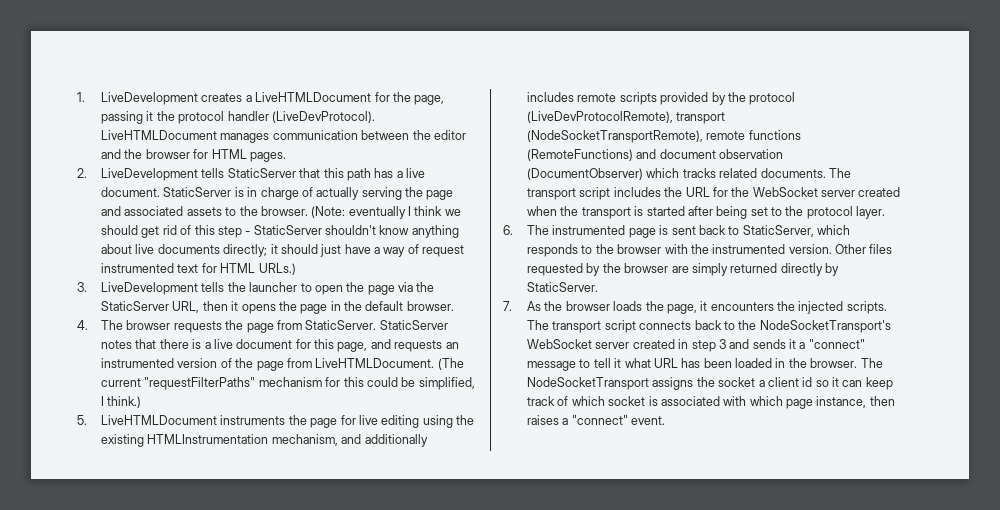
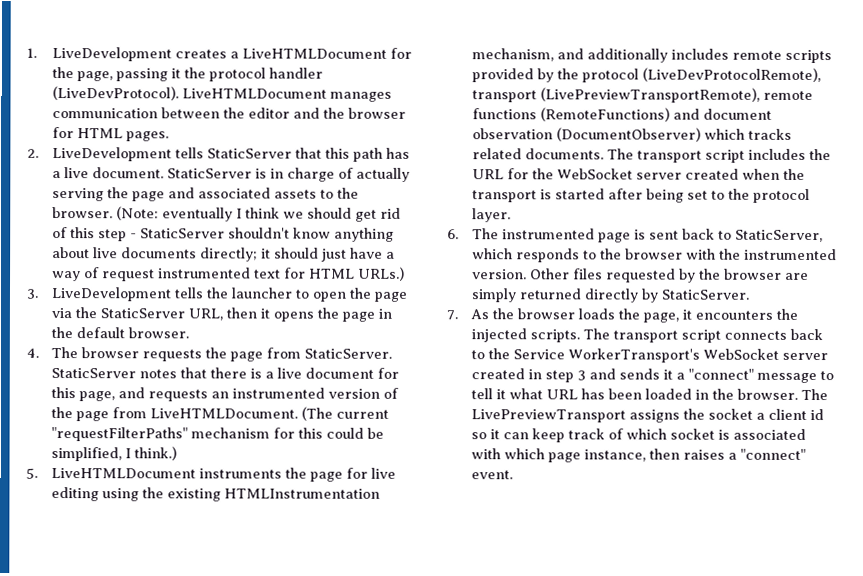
- 5. LiveHTMLDocument instruments the page for live editing using the existing HTMLInstrumentation mechanism, and additionally includes remote scripts provided by the protocol (LiveDevProtocolRemote), transport (NodeSocketTransportRemote), remote functions (RemoteFunctions) and document observation (DocumentObserver) which tracks related documents.
+ 5. LiveHTMLDocument instruments the page for live editing using the existing HTMLInstrumentation mechanism, and additionally includes remote scripts provided by the protocol (LiveDevProtocolRemote), transport (LivePreviewTransportRemote), remote functions (RemoteFunctions) and document observation (DocumentObserver) which tracks related documents.
- The transport script connects back to the NodeSocketTransport's WebSocket server created in step 3 and sends it a "connect" message to tell it what URL has been loaded in the browser.
+ The transport script connects back to the Service WorkerTransport's WebSocket server created in step 3 and sends it a "connect" message to tell it what URL has been loaded in the browser.
- The NodeSocketTransport assigns the socket a client id so it can keep track of which socket is associated with which page instance, then raises a "connect" event.
+ The LivePreviewTransport assigns the socket a client id so it can keep track of which socket is associated with which page instance, then raises a "connect" event.

